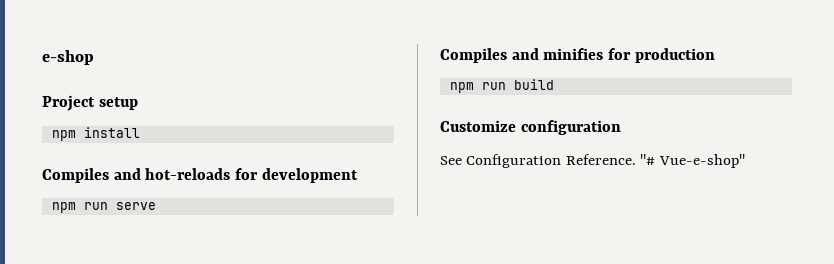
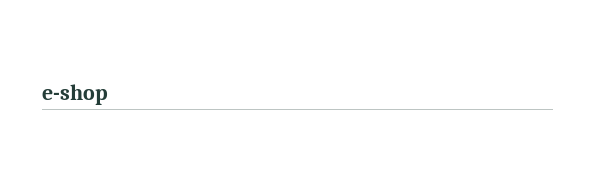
- Project setup
- npm install
- Compiles and hot-reloads for development
- npm run serve
- Compiles and minifies for production
- npm run build
- Customize configuration
- See Configuration Reference. "# Vue-e-shop"

